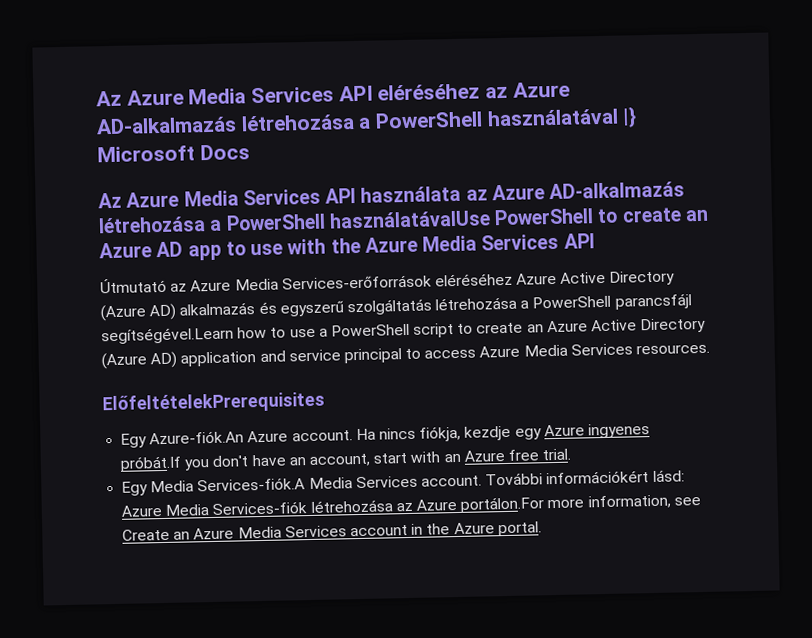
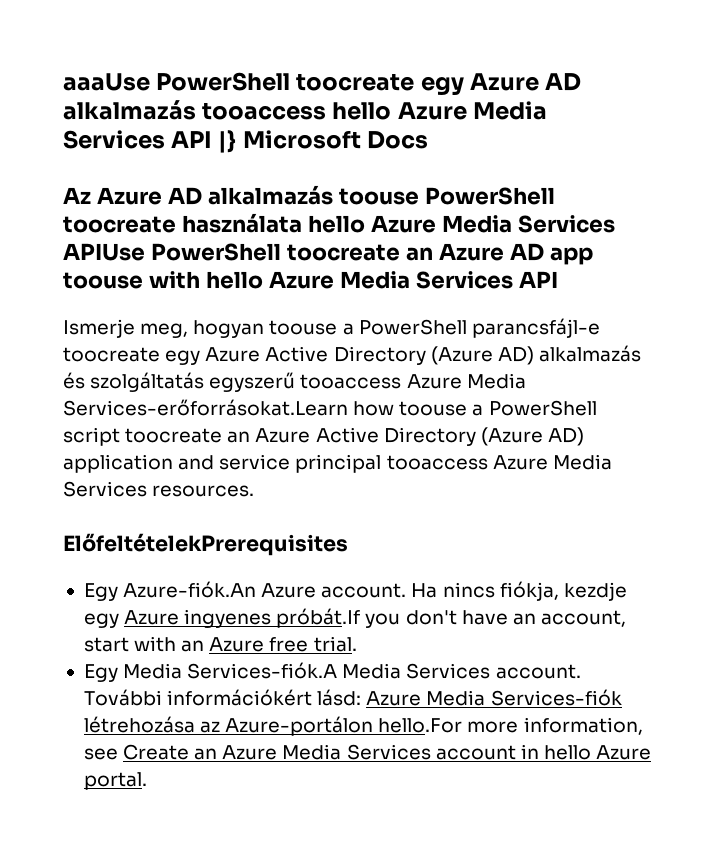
- Az Azure Media Services API eléréséhez az Azure AD-alkalmazás létrehozása a PowerShell használatával |} Microsoft Docs
+ aaaUse PowerShell toocreate egy Azure AD alkalmazás tooaccess hello Azure Media Services API |} Microsoft Docs
- Az Azure Media Services API használata az Azure AD-alkalmazás létrehozása a PowerShell használatávalUse PowerShell to create an Azure AD app to use with the Azure Media Services API
- Útmutató az Azure Media Services-erőforrások eléréséhez Azure Active Directory (Azure AD) alkalmazás és egyszerű szolgáltatás létrehozása a PowerShell parancsfájl segítségével.Learn how to use a PowerShell script to create an Azure Active Directory (Azure AD) application and service principal to access Azure Media Services resources.
+ Az Azure AD alkalmazás toouse PowerShell toocreate használata hello Azure Media Services APIUse PowerShell toocreate an Azure AD app toouse with hello Azure Media Services API
+ Ismerje meg, hogyan toouse a PowerShell parancsfájl-e toocreate egy Azure Active Directory (Azure AD) alkalmazás és szolgáltatás egyszerű tooaccess Azure Media Services-erőforrásokat.Learn how toouse a PowerShell script toocreate an Azure Active Directory (Azure AD) application and service principal tooaccess Azure Media Services resources.
- További információkért lásd: Azure Media Services-fiók létrehozása az Azure portálon.For more information, see Create an Azure Media Services account in the Azure portal.
+ További információkért lásd: Azure Media Services-fiók létrehozása az Azure-portálon hello.For more information, see Create an Azure Media Services account in hello Azure portal.

